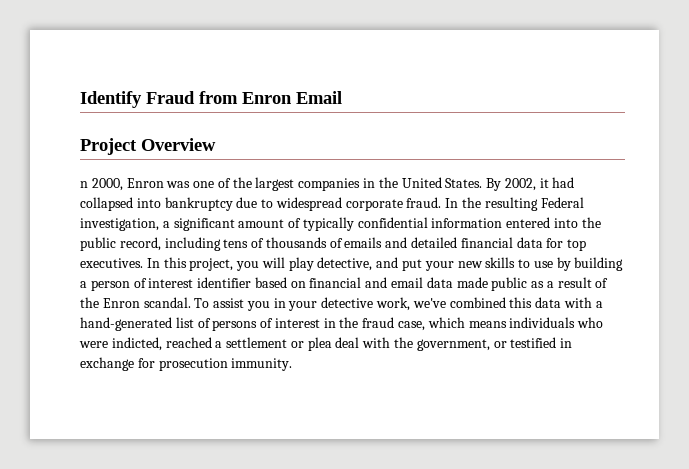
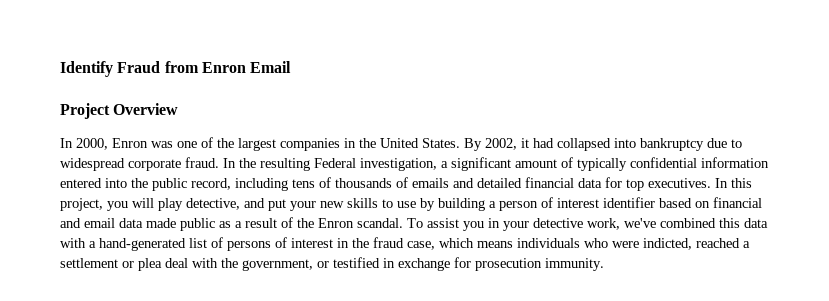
- n 2000, Enron was one of the largest companies in the United States.
+ In 2000, Enron was one of the largest companies in the United States.

